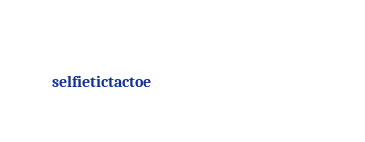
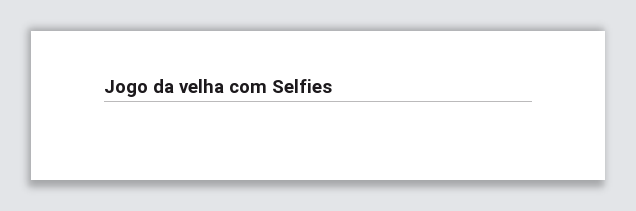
- selfietictactoe
+ Jogo da velha com Selfies

